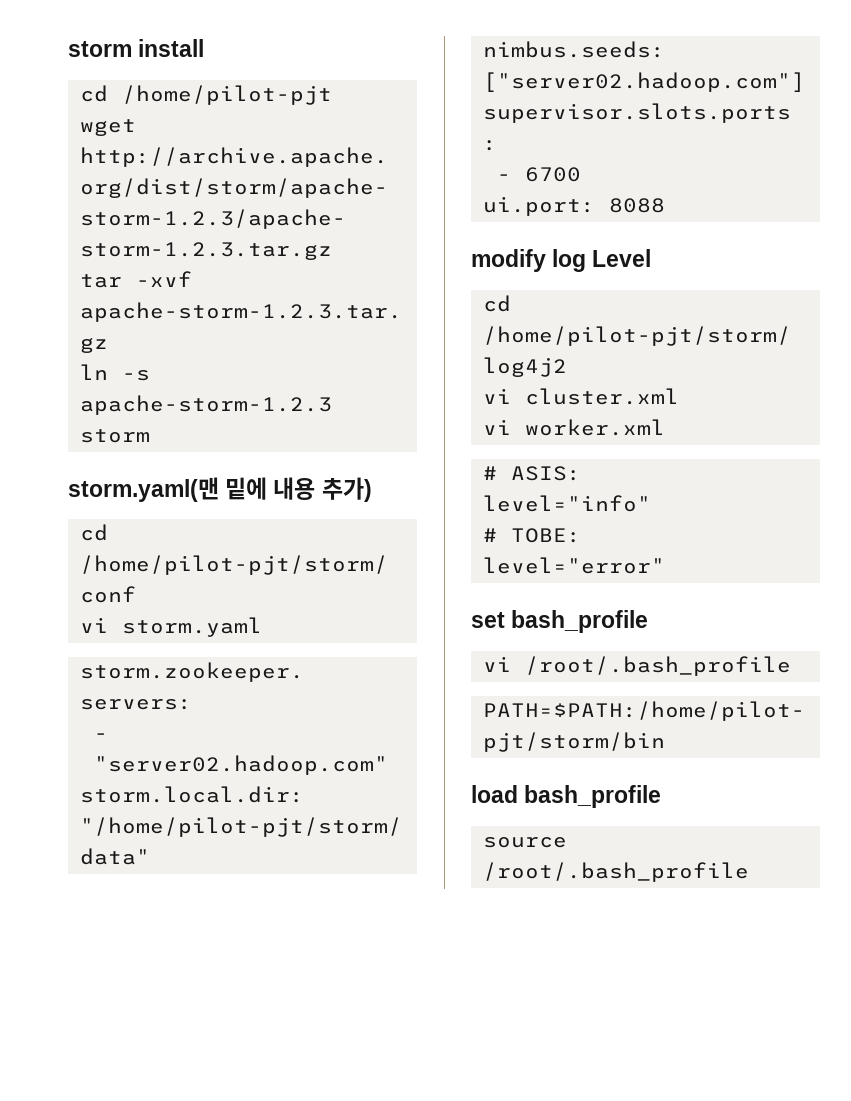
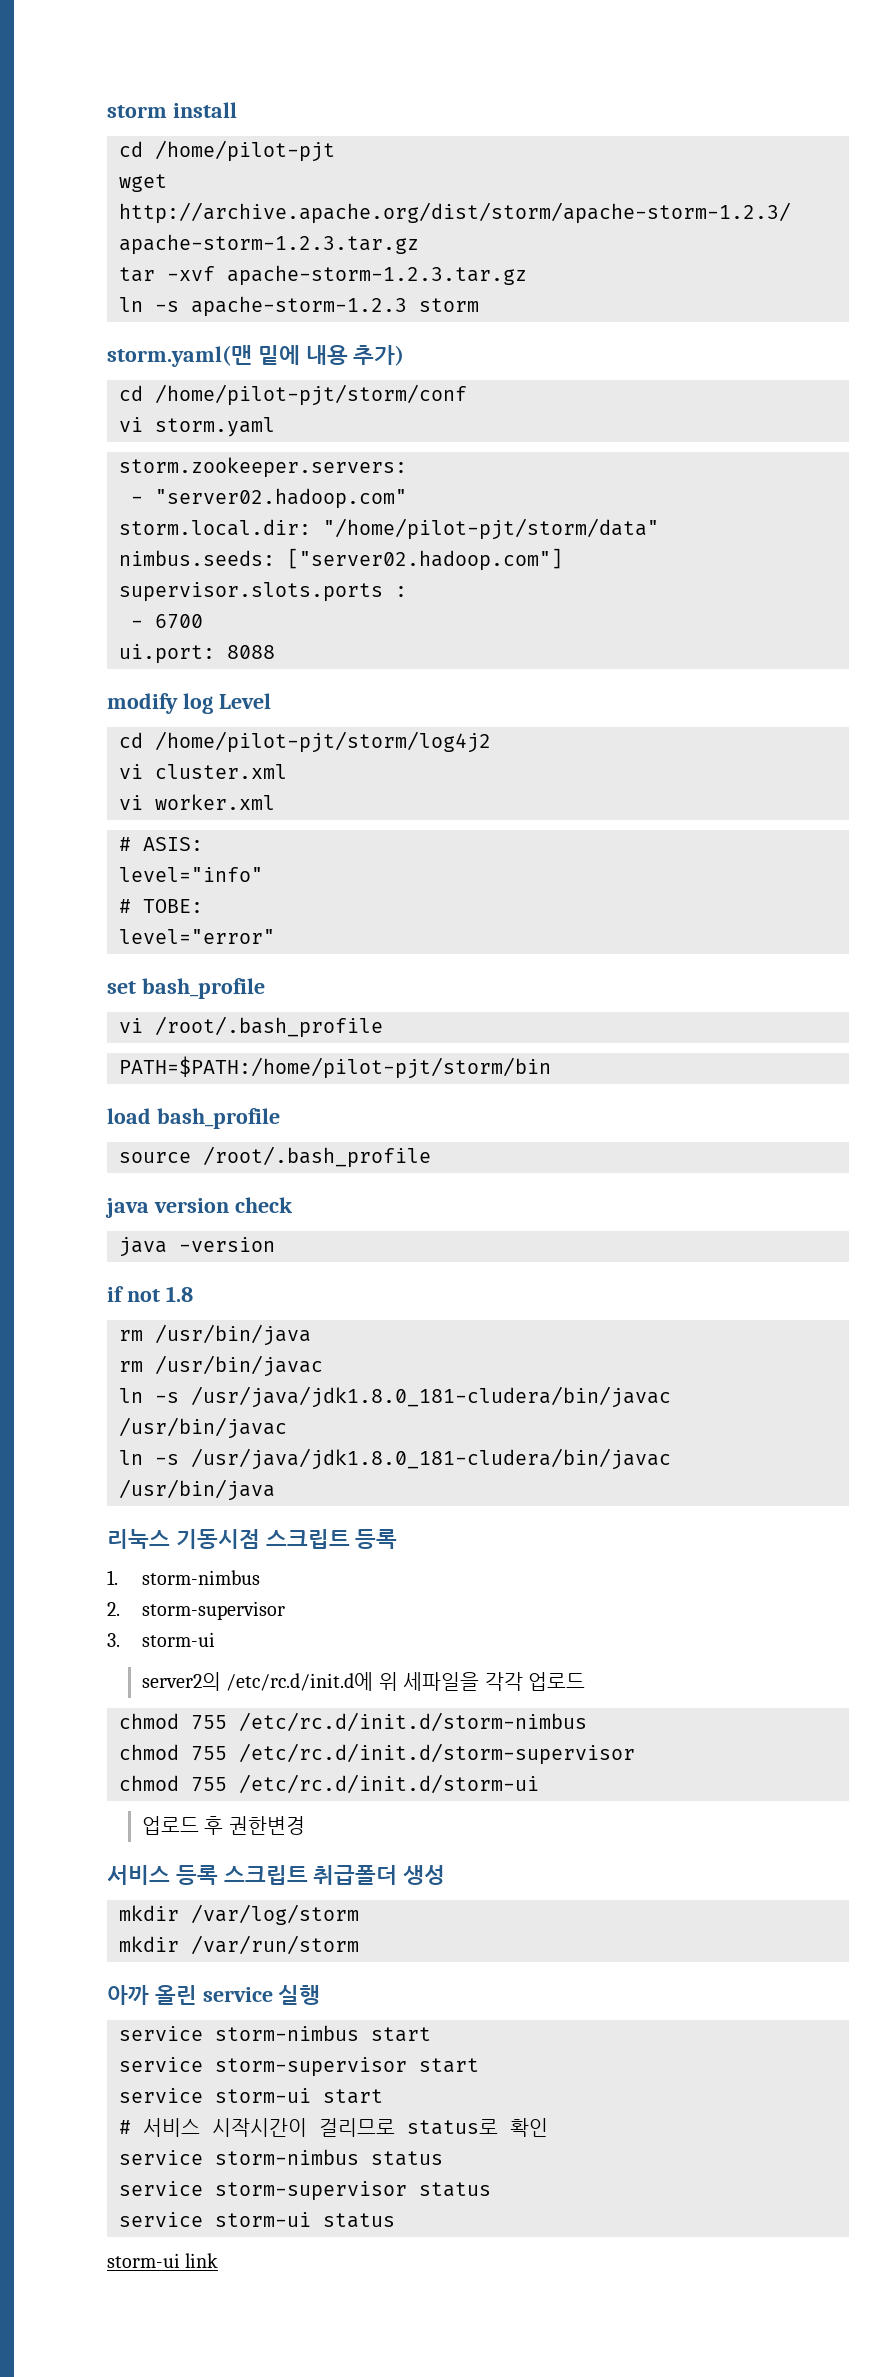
+ java version check
+ java -version
+ if not 1.8
+ rm /usr/bin/java
+ rm /usr/bin/javac
+ ln -s /usr/java/jdk1.8.0_181-cludera/bin/javac /usr/bin/javac
+ ln -s /usr/java/jdk1.8.0_181-cludera/bin/javac /usr/bin/java
+ 리눅스 기동시점 스크립트 등록
+ 1. storm-nimbus
+ 2. storm-supervisor
+ 3. storm-ui
+ server2의 /etc/rc.d/init.d에 위 세파일을 각각 업로드
+ chmod 755 /etc/rc.d/init.d/storm-nimbus
+ chmod 755 /etc/rc.d/init.d/storm-supervisor
+ chmod 755 /etc/rc.d/init.d/storm-ui
+ 업로드 후 권한변경
+ 서비스 등록 스크립트 취급폴더 생성
+ mkdir /var/log/storm
+ mkdir /var/run/storm
+ 아까 올린 service 실행
+ service storm-nimbus start
+ service storm-supervisor start
+ service storm-ui start
+ # 서비스 시작시간이 걸리므로 status로 확인
+ service storm-nimbus status
+ service storm-supervisor status
+ service storm-ui status
+ storm-ui link

